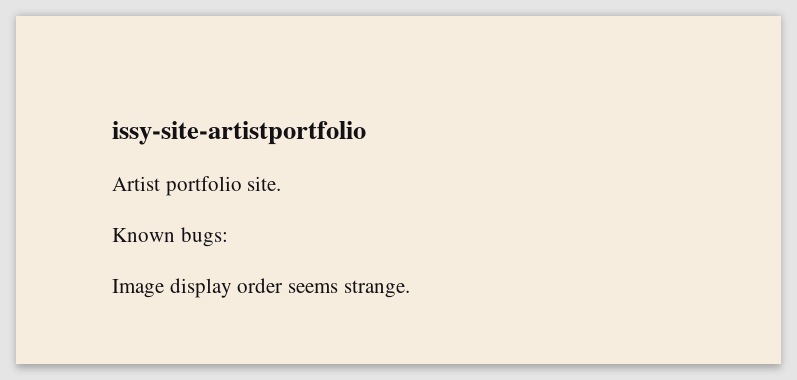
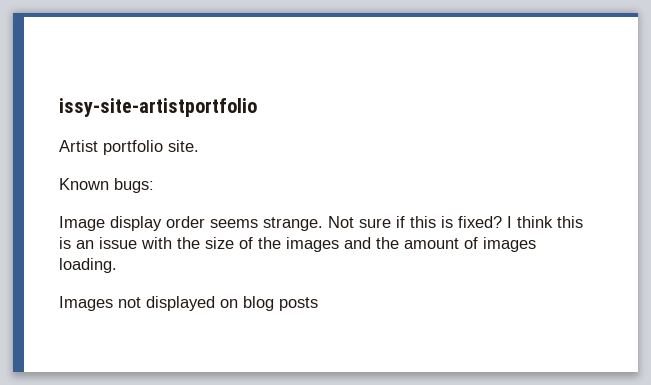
+ Not sure if this is fixed? I think this is an issue with the size of the images and the amount of images loading.
+ Images not displayed on blog posts

